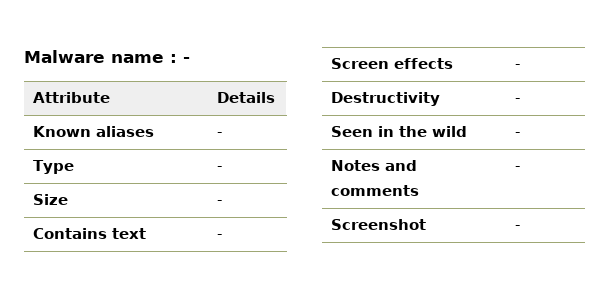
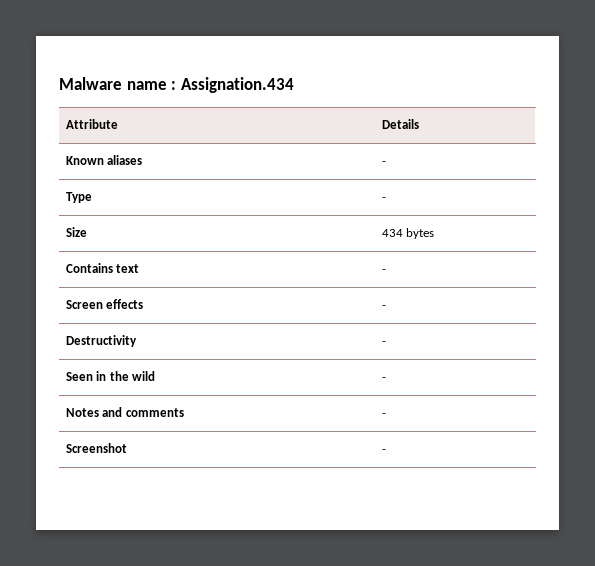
- Malware name : -
+ Malware name : Assignation.434
- Size | -
+ Size | 434 bytes

